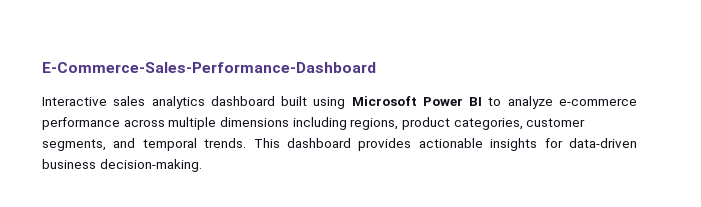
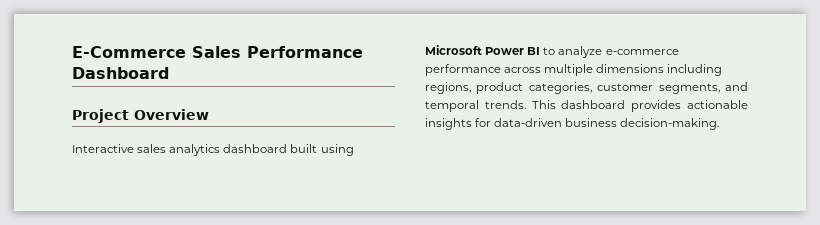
- E-Commerce-Sales-Performance-Dashboard
+ E-Commerce Sales Performance Dashboard
+ Project Overview

